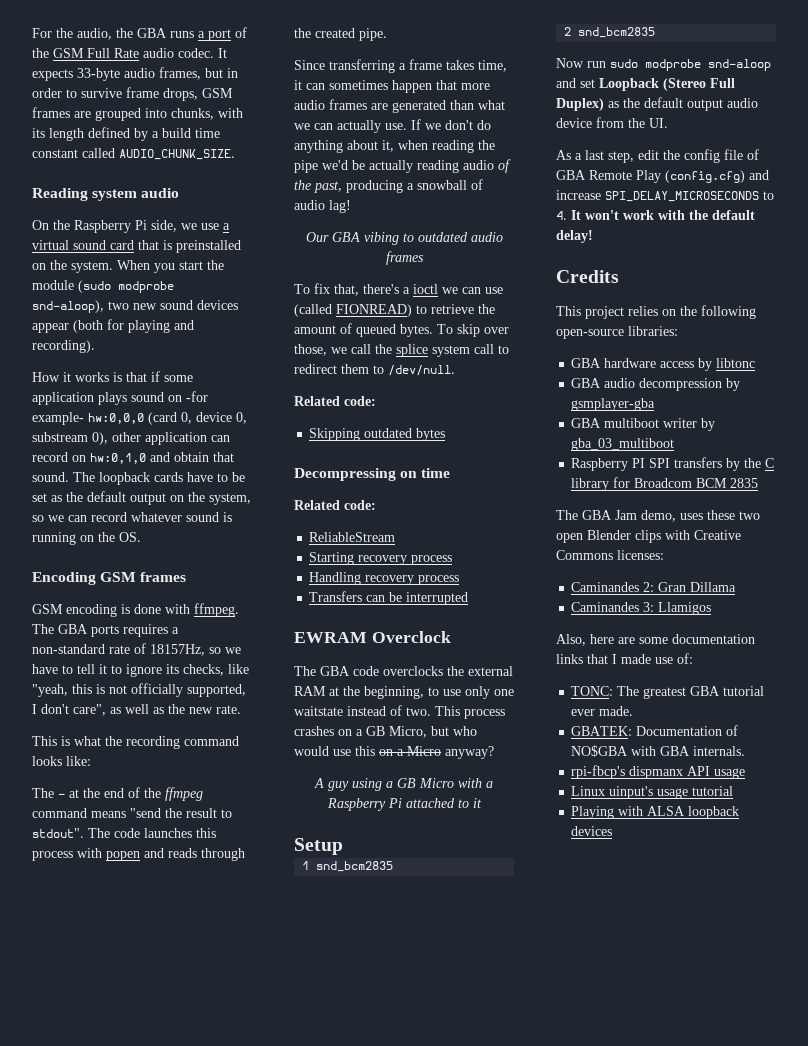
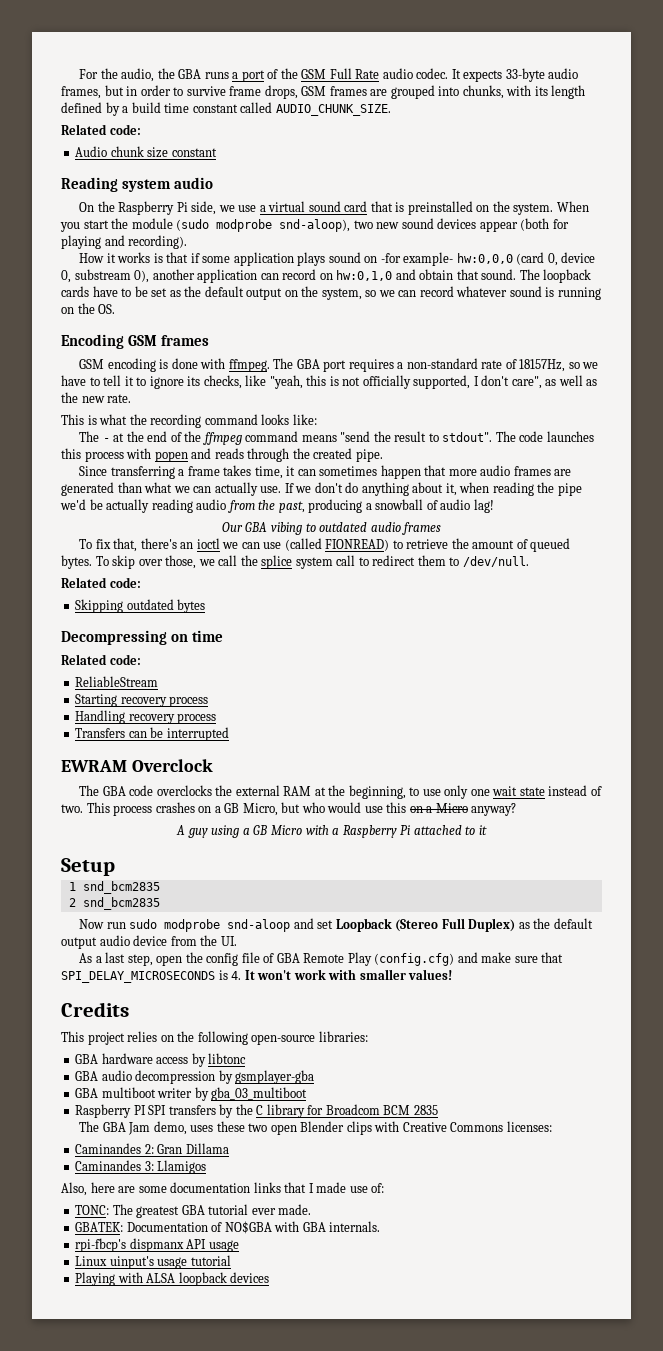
  It expects 33-byte audio frames, but in order to survive frame drops, GSM frames are grouped into chunks, with its length defined by a build time constant called AUDIO_CHUNK_SIZE.
+ Related code:
+ Audio chunk size constant
- How it works is that if some application plays sound on -for example- hw:0,0,0 (card 0, device 0, substream 0), other application can record on hw:0,1,0 and obtain that sound.
+ How it works is that if some application plays sound on -for example- hw:0,0,0 (card 0, device 0, substream 0), another application can record on hw:0,1,0 and obtain that sound.
- The GBA ports requires a non-standard rate of 18157Hz, so we have to tell it to ignore its checks, like "yeah, this is not officially supported, I don't care", as well as the new rate.
+ The GBA port requires a non-standard rate of 18157Hz, so we have to tell it to ignore its checks, like "yeah, this is not officially supported, I don't care", as well as the new rate.
- If we don't do anything about it, when reading the pipe we'd be actually reading audio of the past, producing a snowball of audio lag!
+ If we don't do anything about it, when reading the pipe we'd be actually reading audio from the past, producing a snowball of audio lag!
- To fix that, there's a ioctl we can use (called FIONREAD) to retrieve the amount of queued bytes.
+ To fix that, there's an ioctl we can use (called FIONREAD) to retrieve the amount of queued bytes.
- The GBA code overclocks the external RAM at the beginning, to use only one waitstate instead of two.
+ The GBA code overclocks the external RAM at the beginning, to use only one wait state instead of two.
- As a last step, edit the config file of GBA Remote Play (config.cfg) and increase SPI_DELAY_MICROSECONDS to 4. It won't work with the default delay!
+ As a last step, open the config file of GBA Remote Play (config.cfg) and make sure that SPI_DELAY_MICROSECONDS is 4. It won't work with smaller values!

